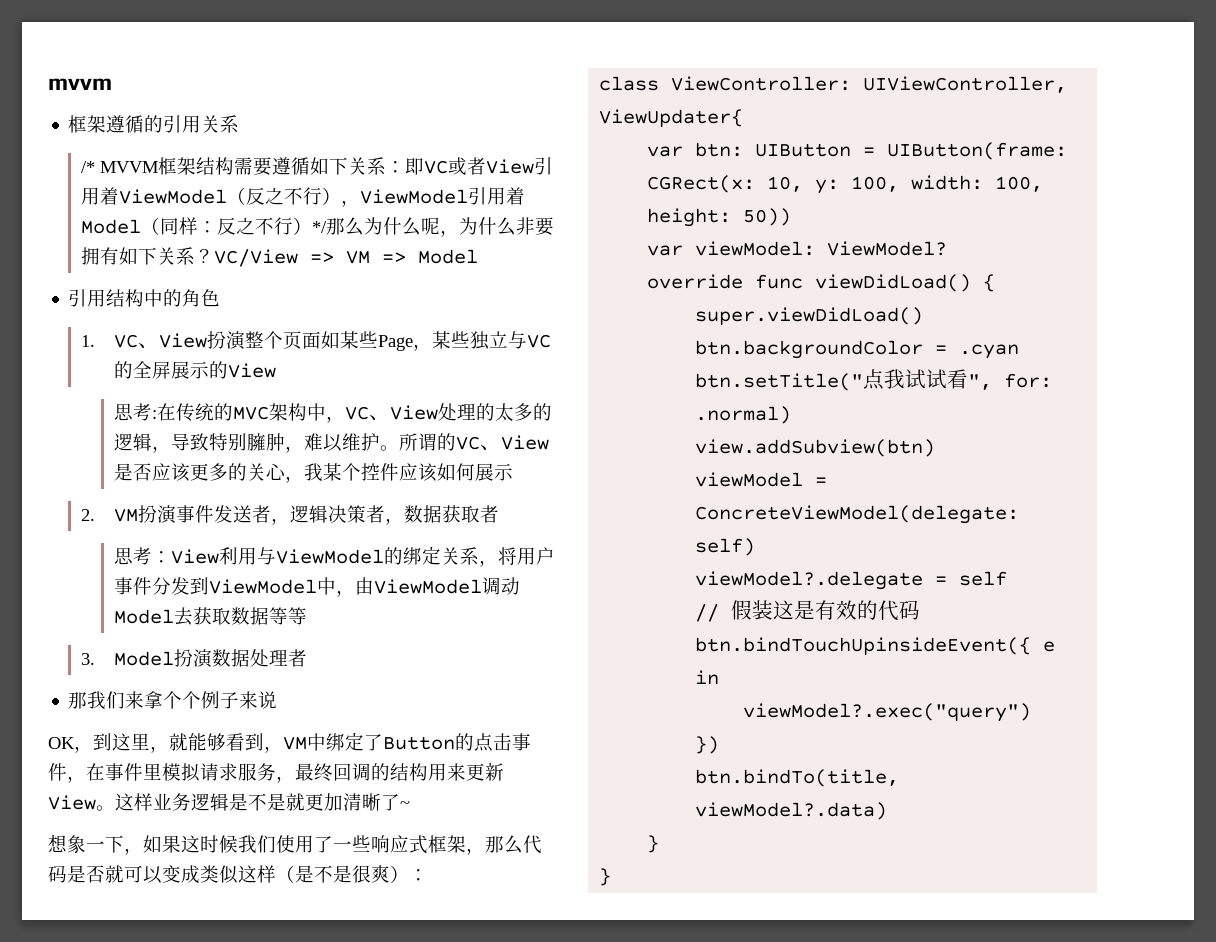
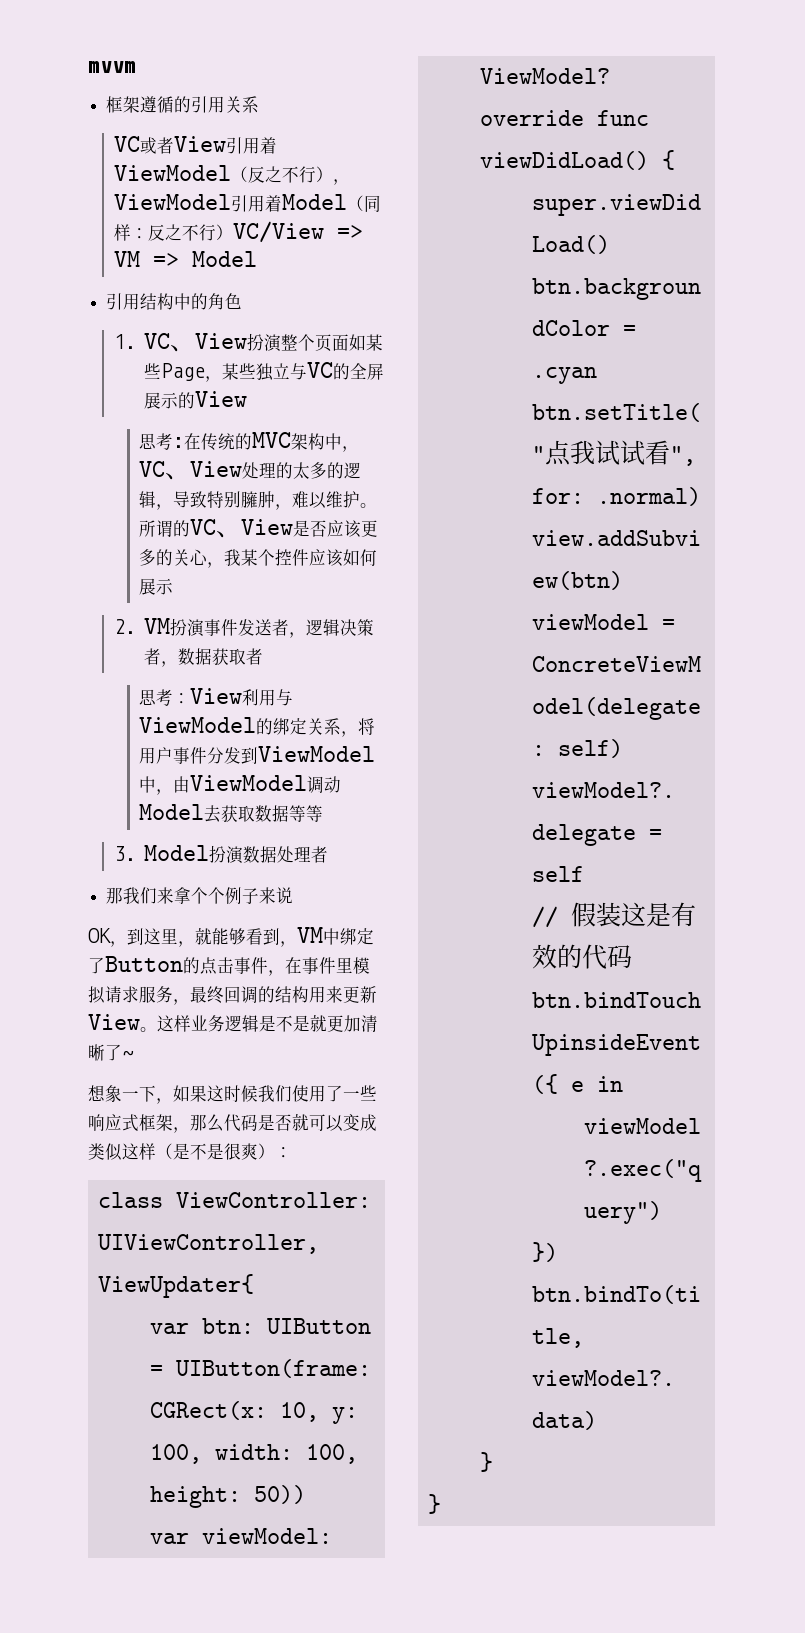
- /* MVVM框架结构需要遵循如下关系：即VC或者View引用着ViewModel（反之不行），ViewModel引用着Model（同样：反之不行）*/那么为什么呢，为什么非要拥有如下关系？VC/View => VM => Model
+ VC或者View引用着ViewModel（反之不行），ViewModel引用着Model（同样：反之不行）VC/View => VM => Model

